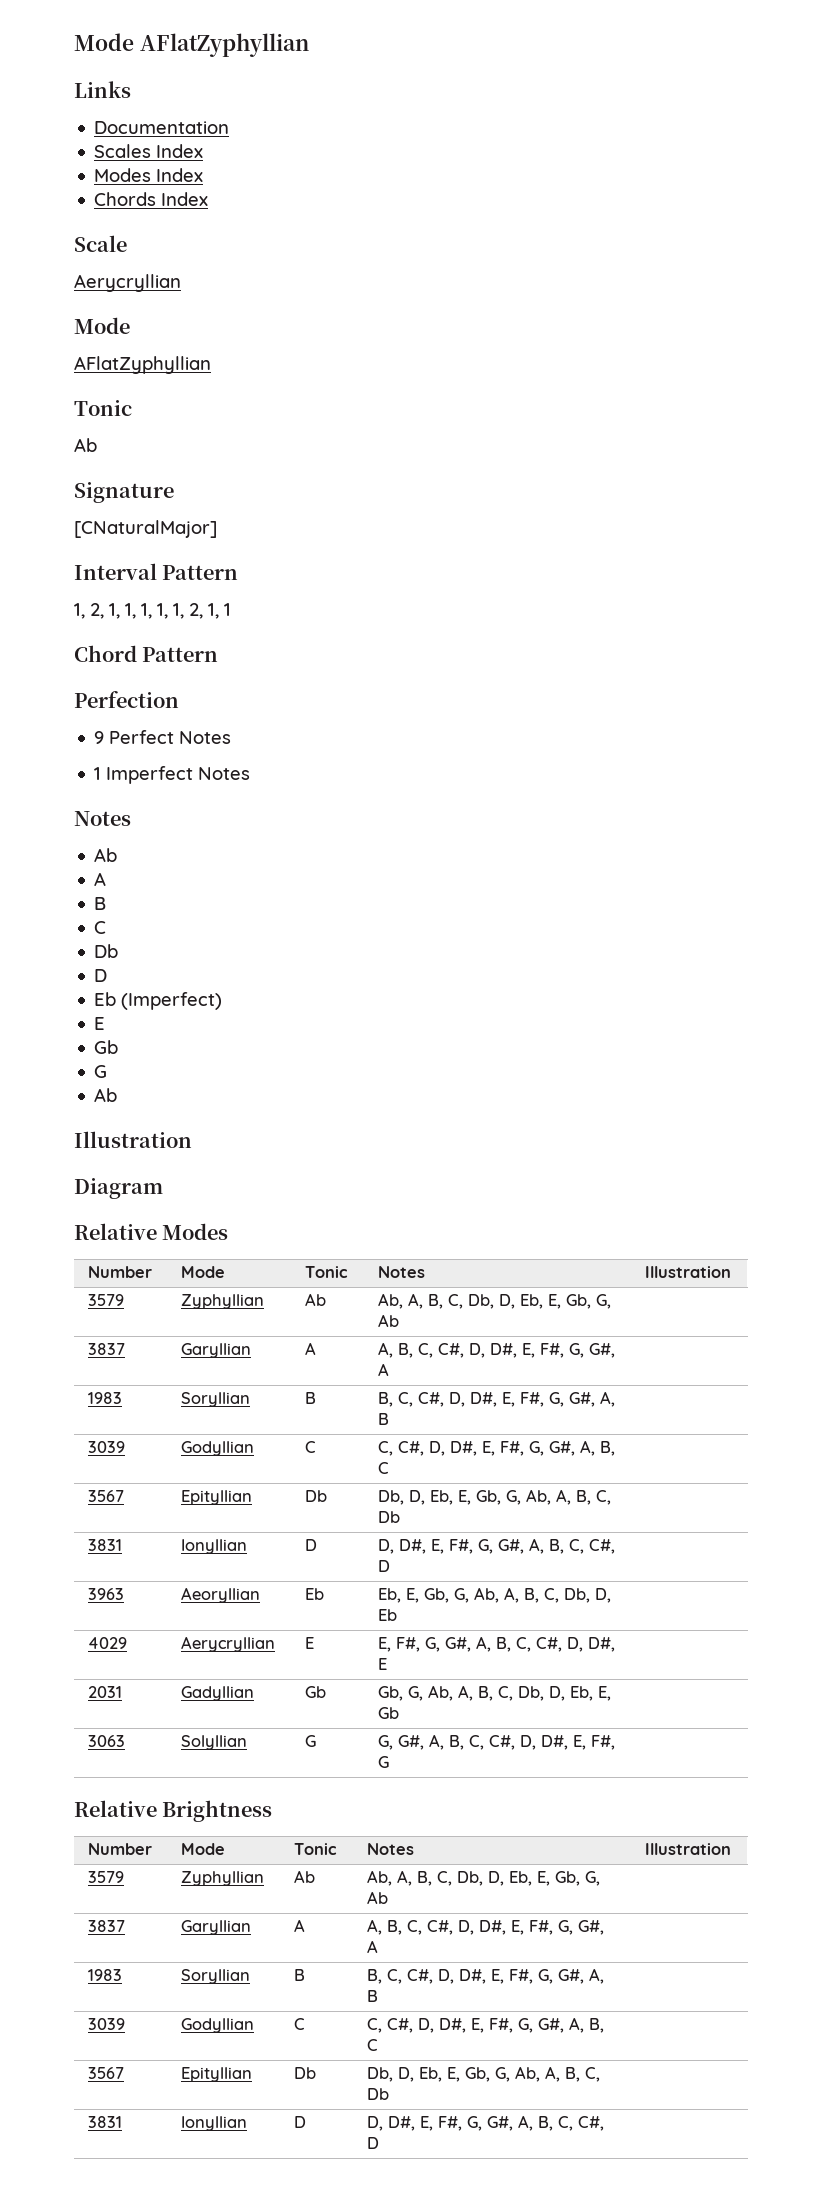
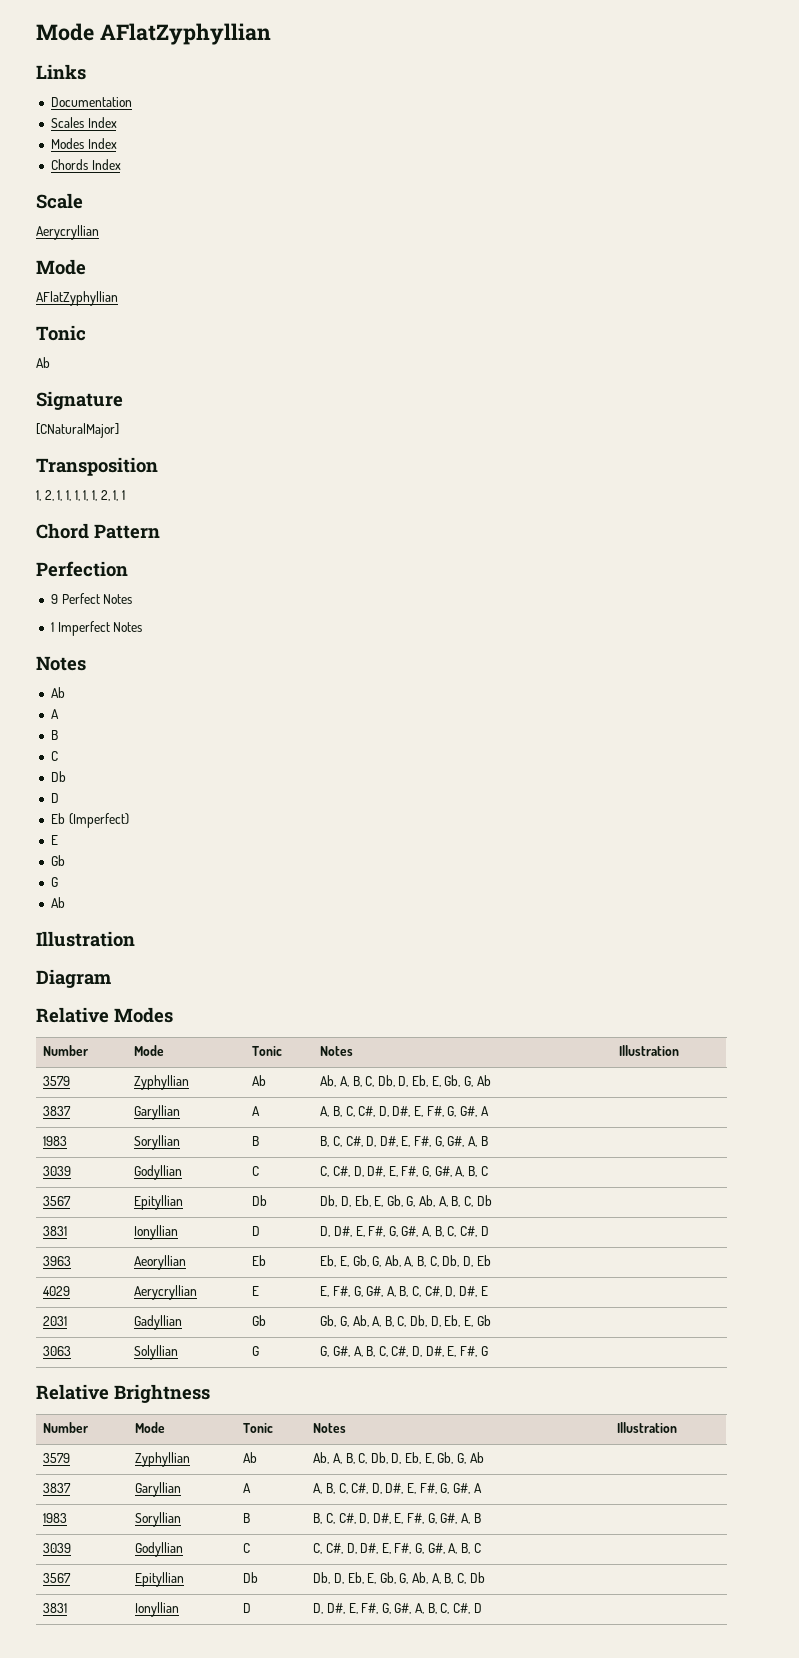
- Interval Pattern
+ Transposition

